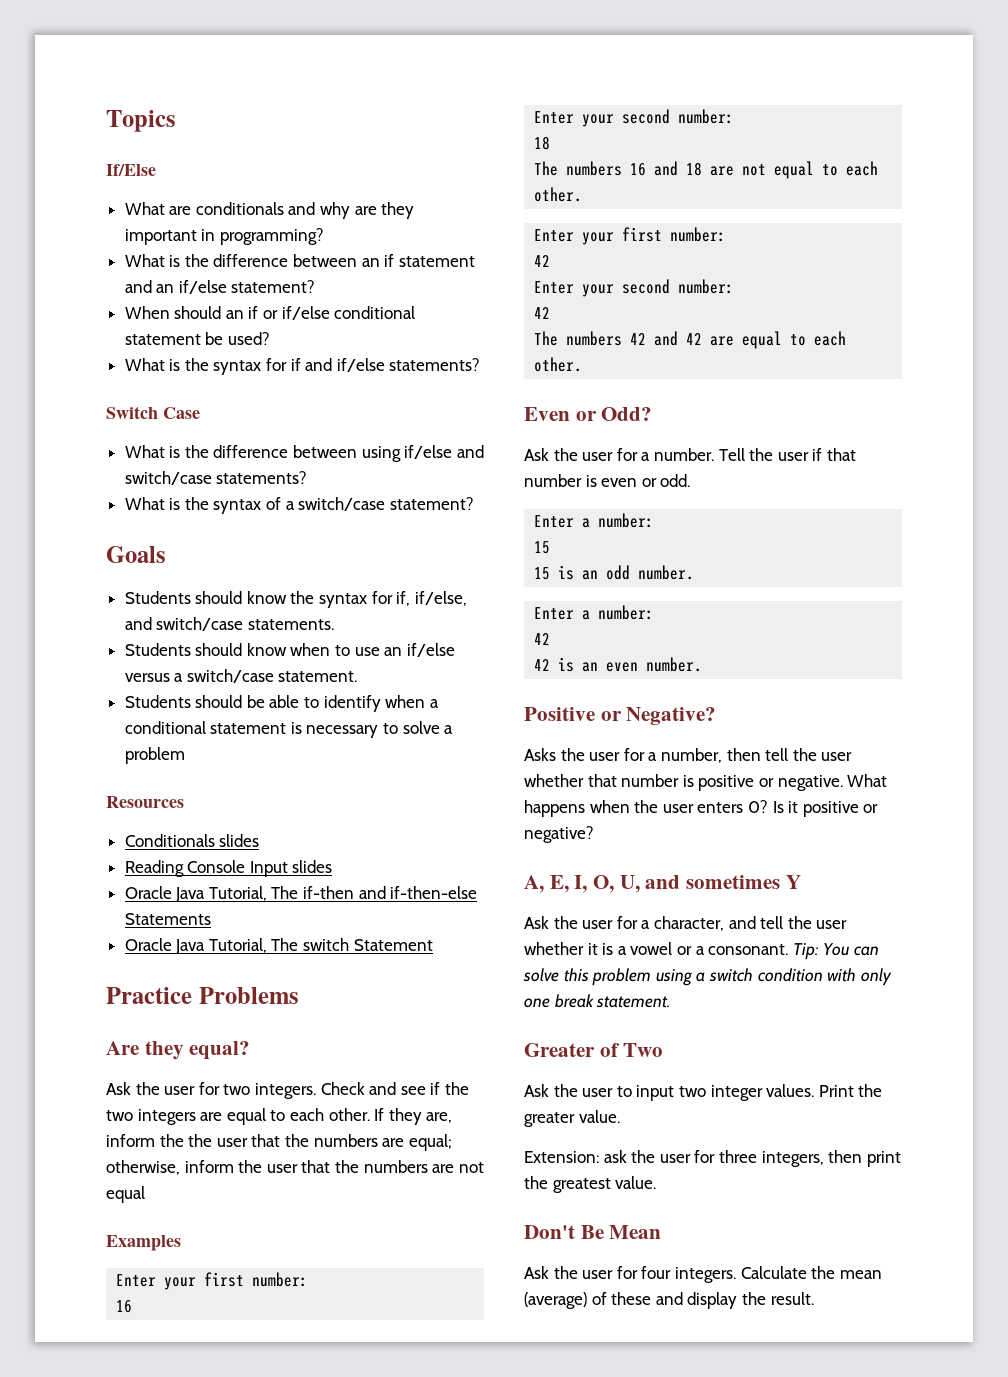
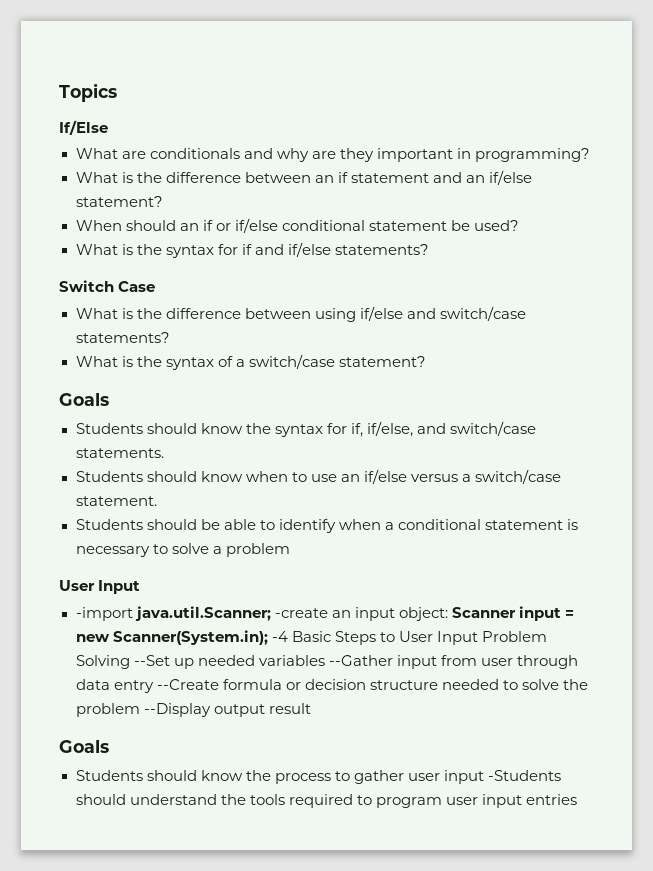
  Students should be able to identify when a conditional statement is necessary to solve a problem
- Resources
- Conditionals slides
- Reading Console Input slides
- Oracle Java Tutorial, The if-then and if-then-else Statements
- Oracle Java Tutorial, The switch Statement
- Practice Problems
- Are they equal?
- Ask the user for two integers. Check and see if the two integers are equal to each other. If they are, inform the the user that the numbers are equal; otherwise, inform the user that the numbers are not equal
- Examples
- Enter your first number:
- 16
- Enter your second number:
- 18
- The numbers 16 and 18 are not equal to each other.
- Enter your first number:
- 42
- Enter your second number:
- 42
- The numbers 42 and 42 are equal to each other.
- Even or Odd?
- Ask the user for a number. Tell the user if that number is even or odd.
- Enter a number:
- 15
- 15 is an odd number.
- Enter a number:
- 42
- 42 is an even number.
- Positive or Negative?
- Asks the user for a number, then tell the user whether that number is positive or negative. What happens when the user enters 0? Is it positive or negative?
- A, E, I, O, U, and sometimes Y
- Ask the user for a character, and tell the user whether it is a vowel or a consonant. Tip: You can solve this problem using a switch condition with only one break statement.
- Greater of Two
- Ask the user to input two integer values. Print the greater value.
- Extension: ask the user for three integers, then print the greatest value.
- Don't Be Mean
- Ask the user for four integers. Calculate the mean (average) of these and display the result.
+ User Input
+ -import java.util.Scanner; -create an input object: Scanner input = new Scanner(System.in); -4 Basic Steps to User Input Problem Solving --Set up needed variables --Gather input from user through data entry --Create formula or decision structure needed to solve the problem --Display output result
+ Goals
+ Students should know the process to gather user input -Students should understand the tools required to program user input entries

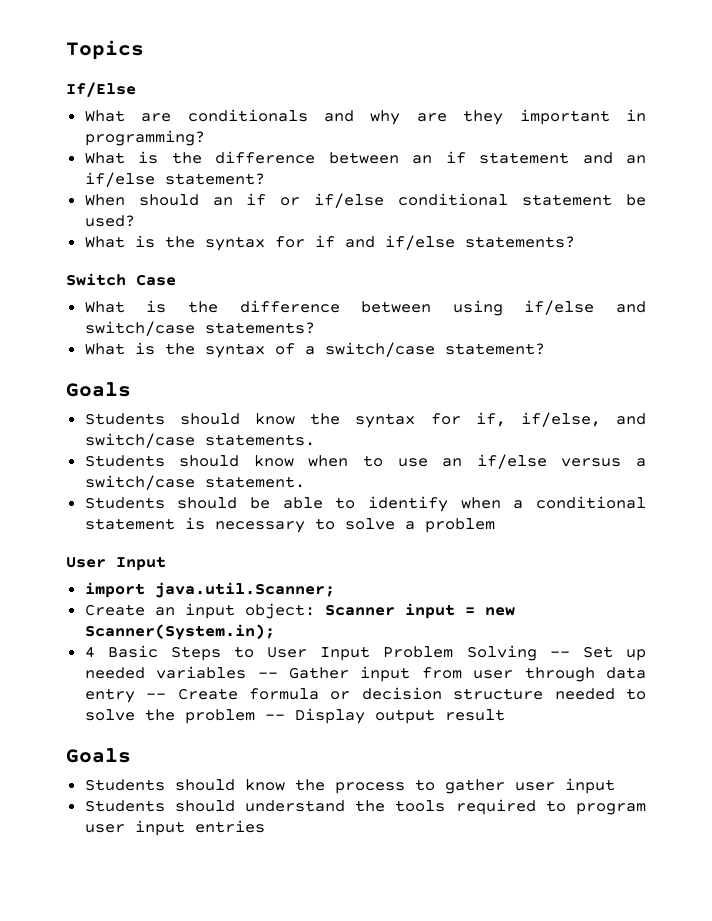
- -import java.util.Scanner; -create an input object: Scanner input = new Scanner(System.in); -4 Basic Steps to User Input Problem Solving --Set up needed variables --Gather input from user through data entry --Create formula or decision structure needed to solve the problem --Display output result
+ import java.util.Scanner;
+ Create an input object: Scanner input = new Scanner(System.in);
+ 4 Basic Steps to User Input Problem Solving -- Set up needed variables -- Gather input from user through data entry -- Create formula or decision structure needed to solve the problem -- Display output result
- Students should know the process to gather user input -Students should understand the tools required to program user input entries
+ Students should know the process to gather user input
+ Students should understand the tools required to program user input entries

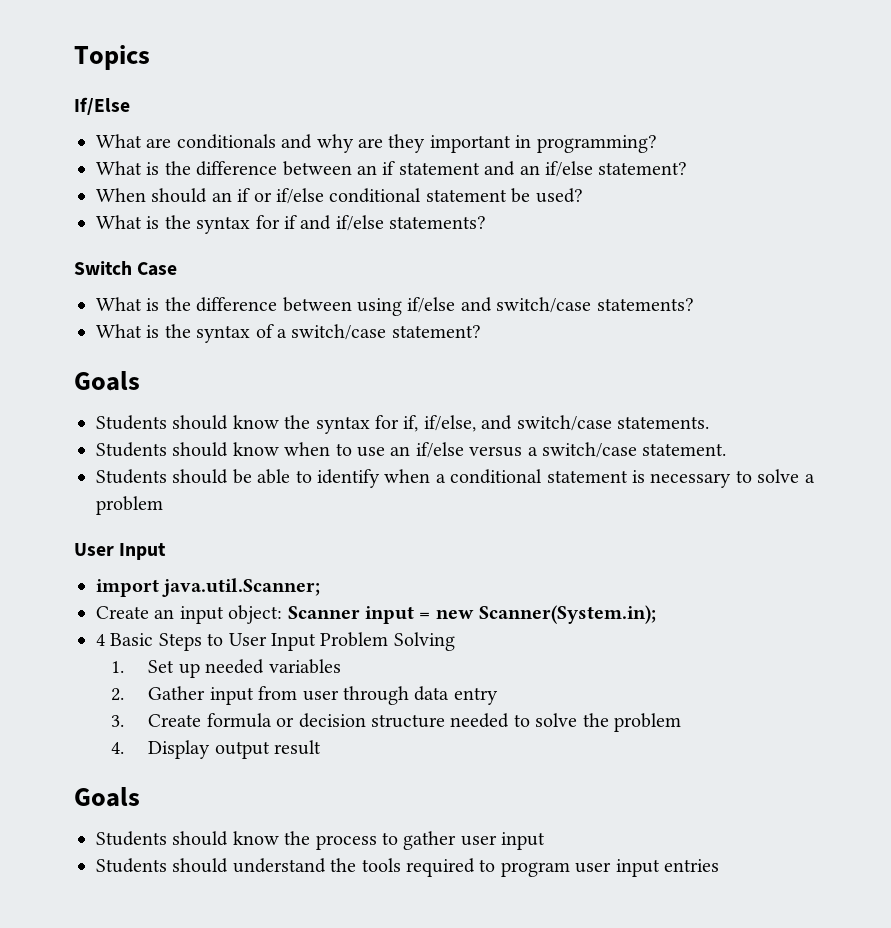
- 4 Basic Steps to User Input Problem Solving -- Set up needed variables -- Gather input from user through data entry -- Create formula or decision structure needed to solve the problem -- Display output result
+ 4 Basic Steps to User Input Problem Solving
+ 1. Set up needed variables
+ 2. Gather input from user through data entry
+ 3. Create formula or decision structure needed to solve the problem
+ 4. Display output result

